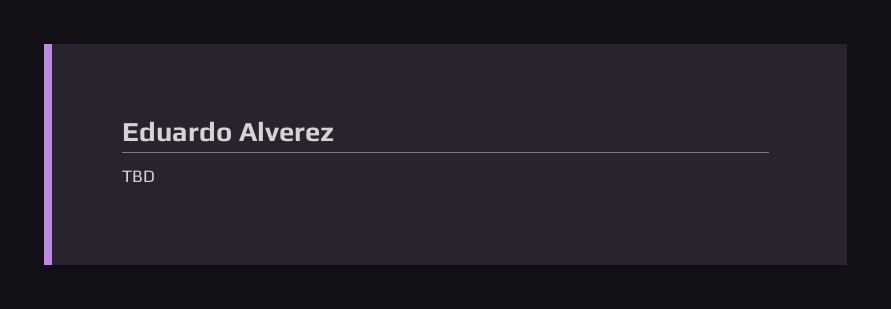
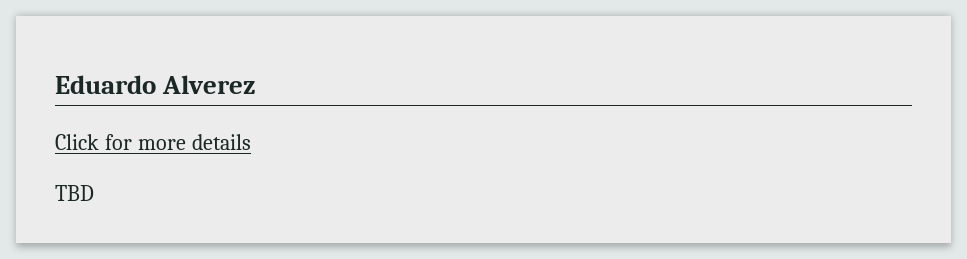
+ Click for more details

